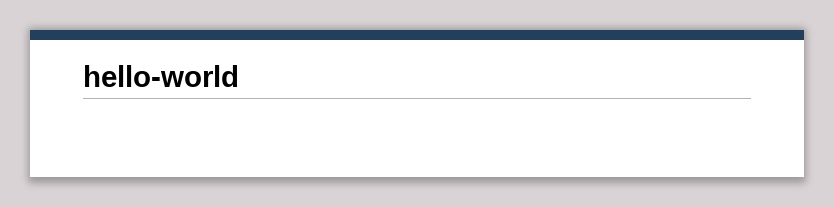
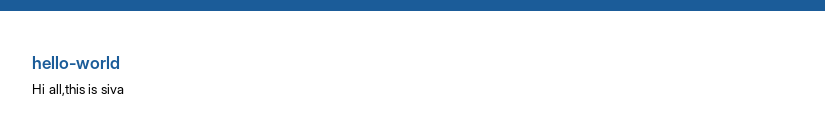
+ Hi all,this is siva

